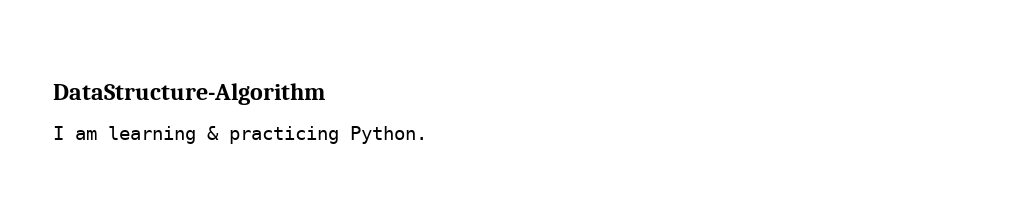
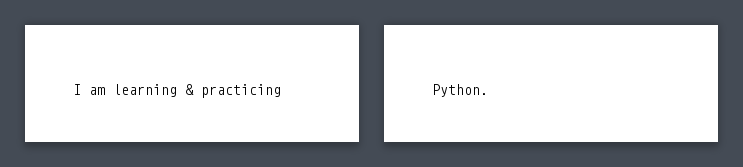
- DataStructure-Algorithm

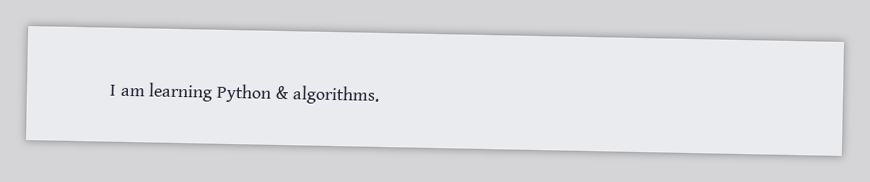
- I am learning & practicing Python.
+ I am learning Python & algorithms.

